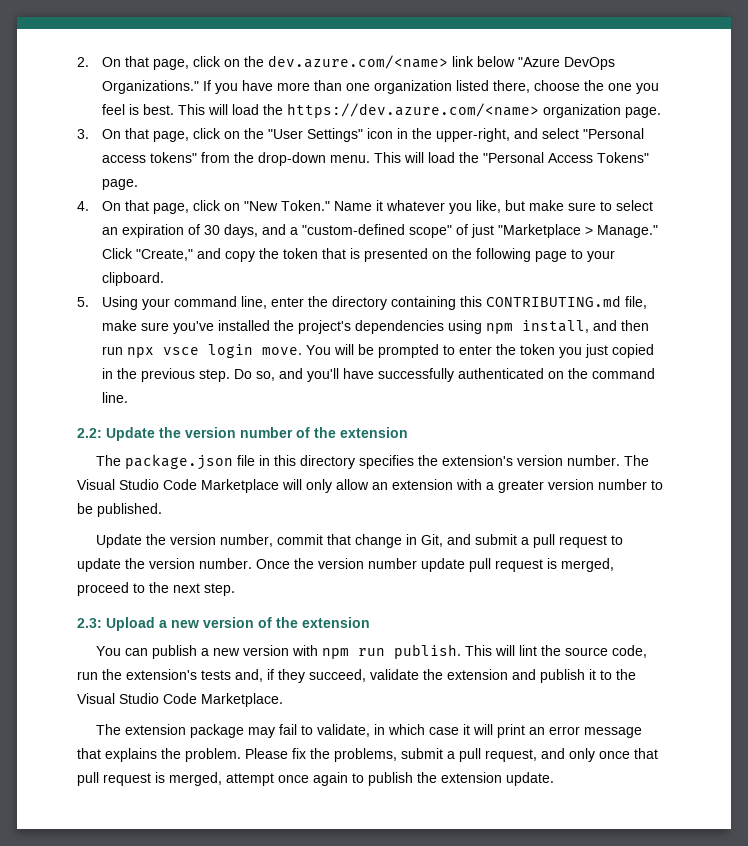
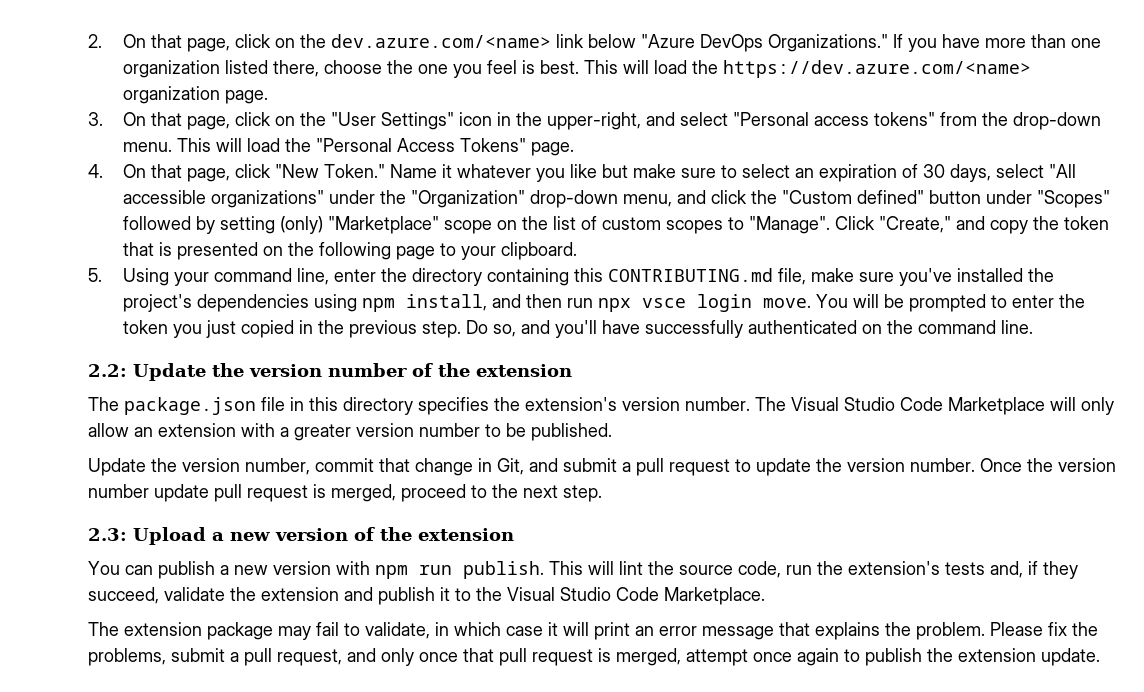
- 4. On that page, click on "New Token."
+ 4. On that page, click "New Token."
- Name it whatever you like, but make sure to select an expiration of 30 days, and a "custom-defined scope" of just "Marketplace > Manage."
+ Name it whatever you like but make sure to select an expiration of 30 days, select "All accessible organizations" under the "Organization" drop-down menu, and click the "Custom defined" button under "Scopes" followed by setting (only) "Marketplace" scope on the list of custom scopes to "Manage".

